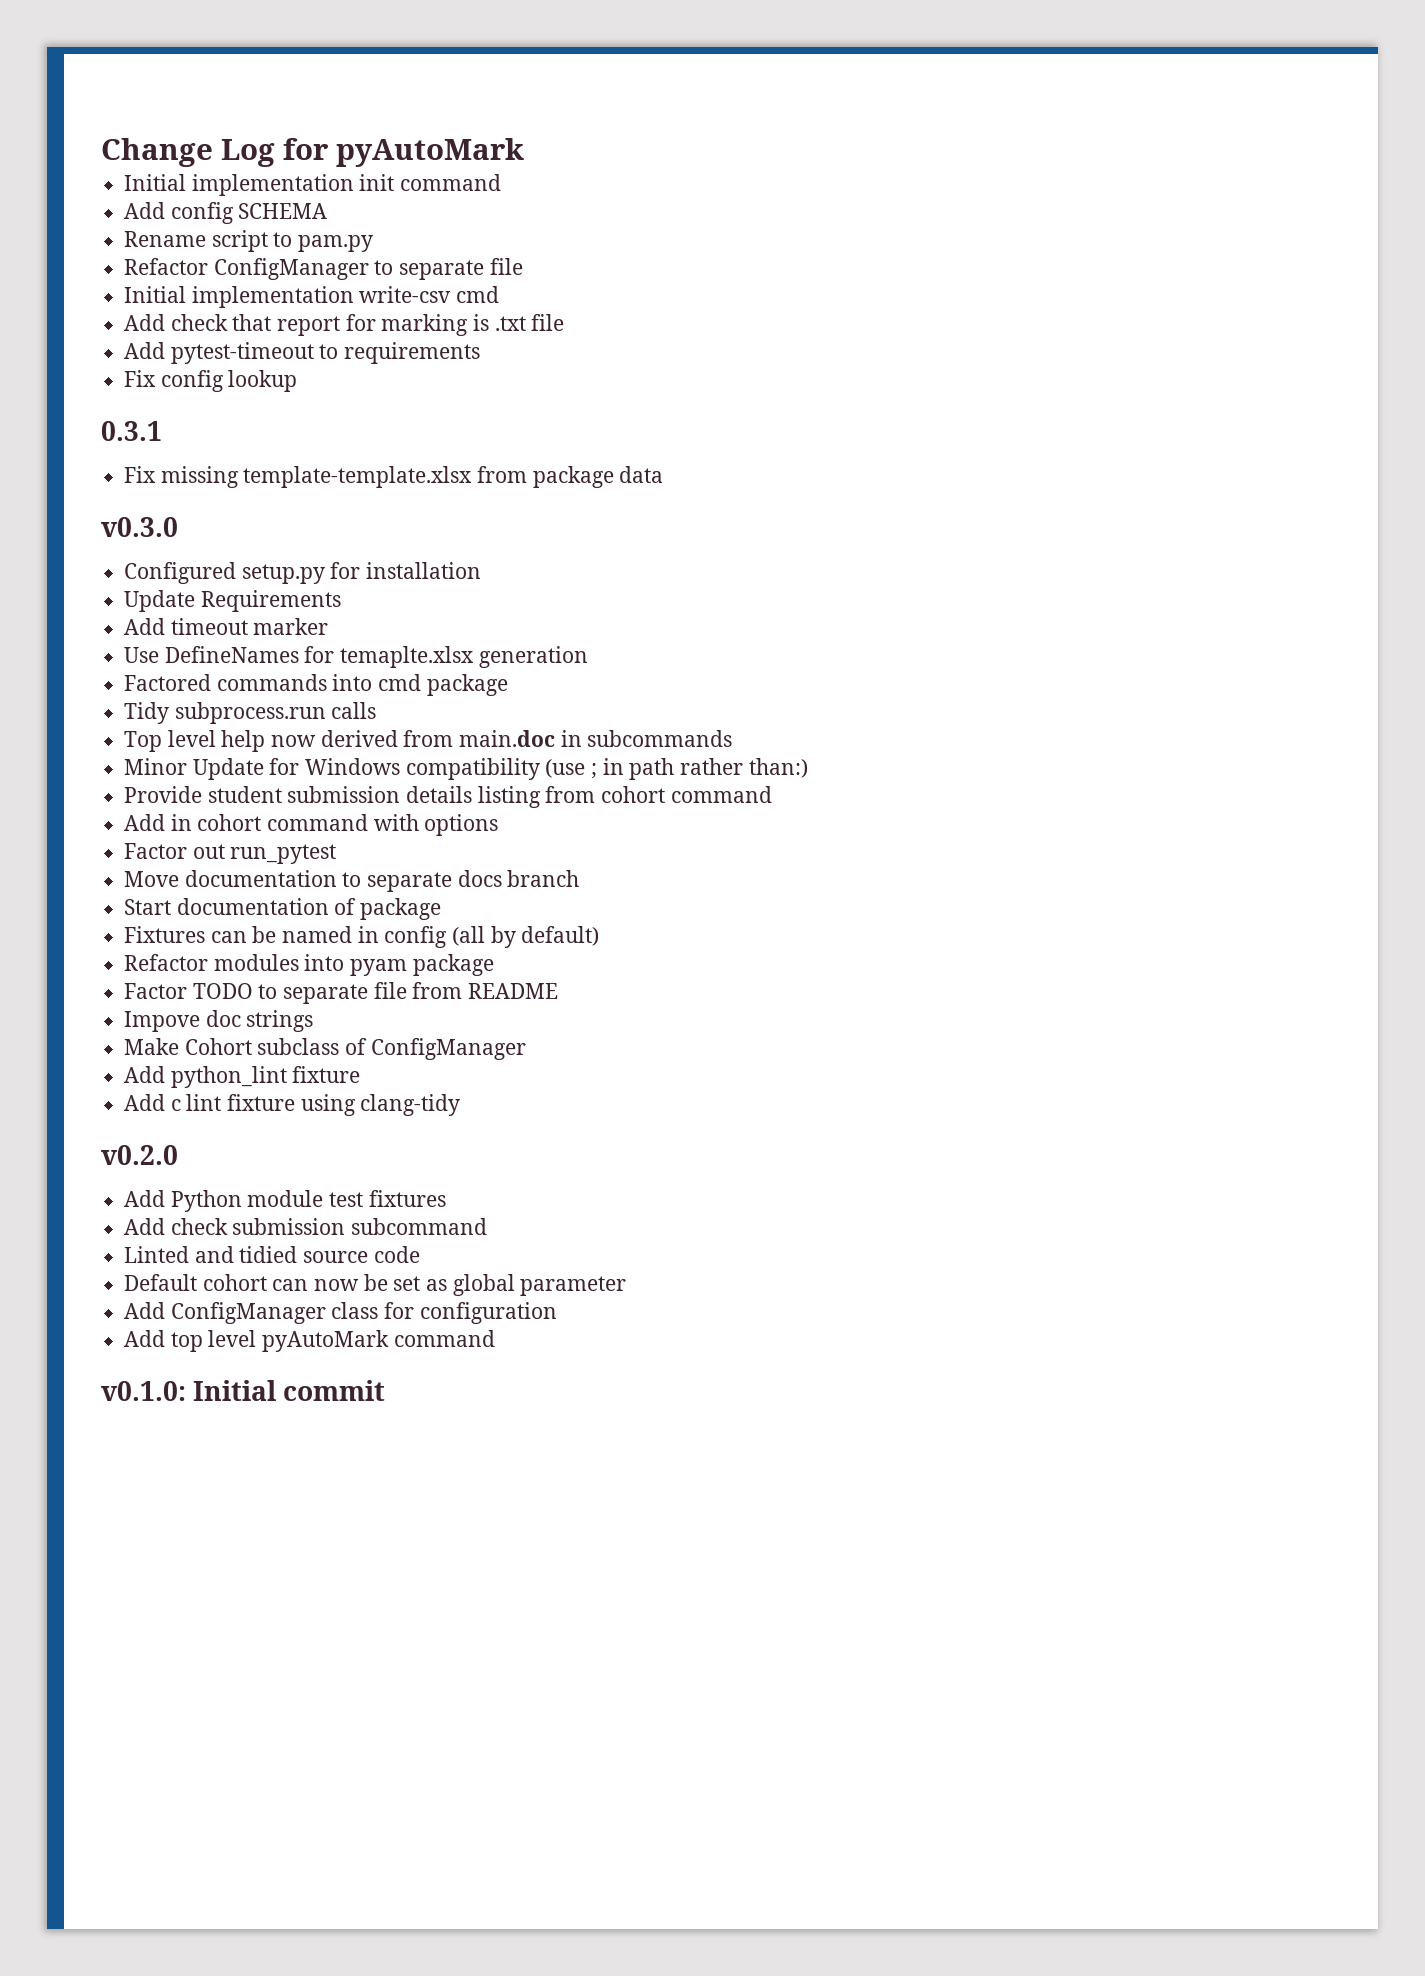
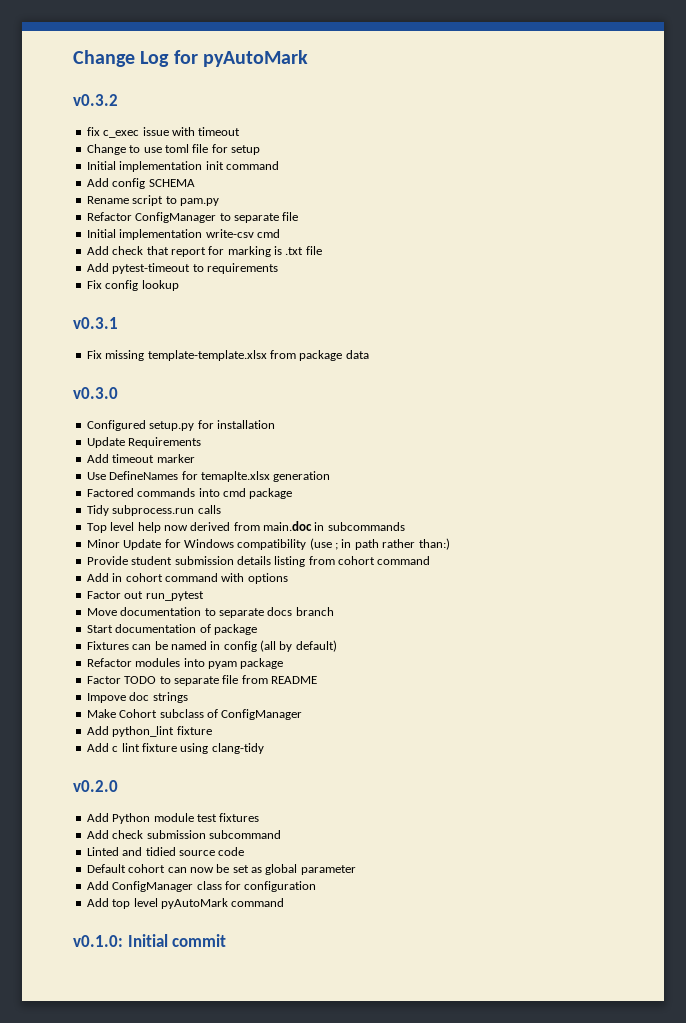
+ v0.3.2
+ fix c_exec issue with timeout
+ Change to use toml file for setup
- 0.3.1
+ v0.3.1

